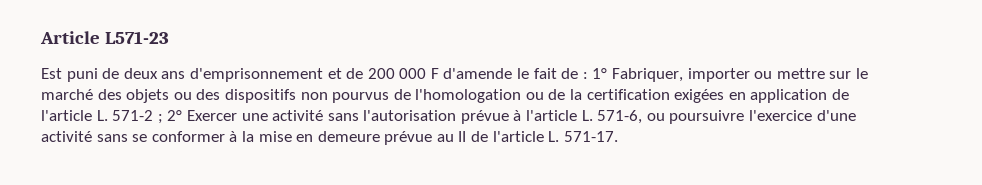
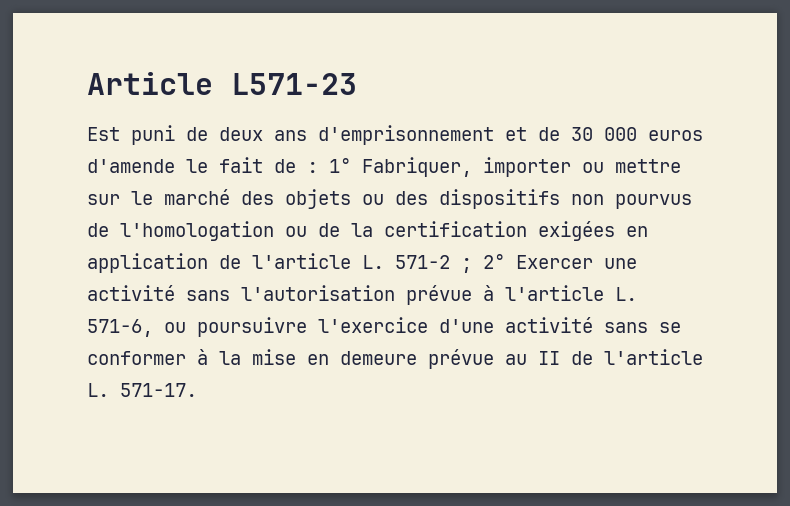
- Est puni de deux ans d'emprisonnement et de 200 000 F d'amende le fait de :
+ Est puni de deux ans d'emprisonnement et de 30 000 euros d'amende le fait de :

